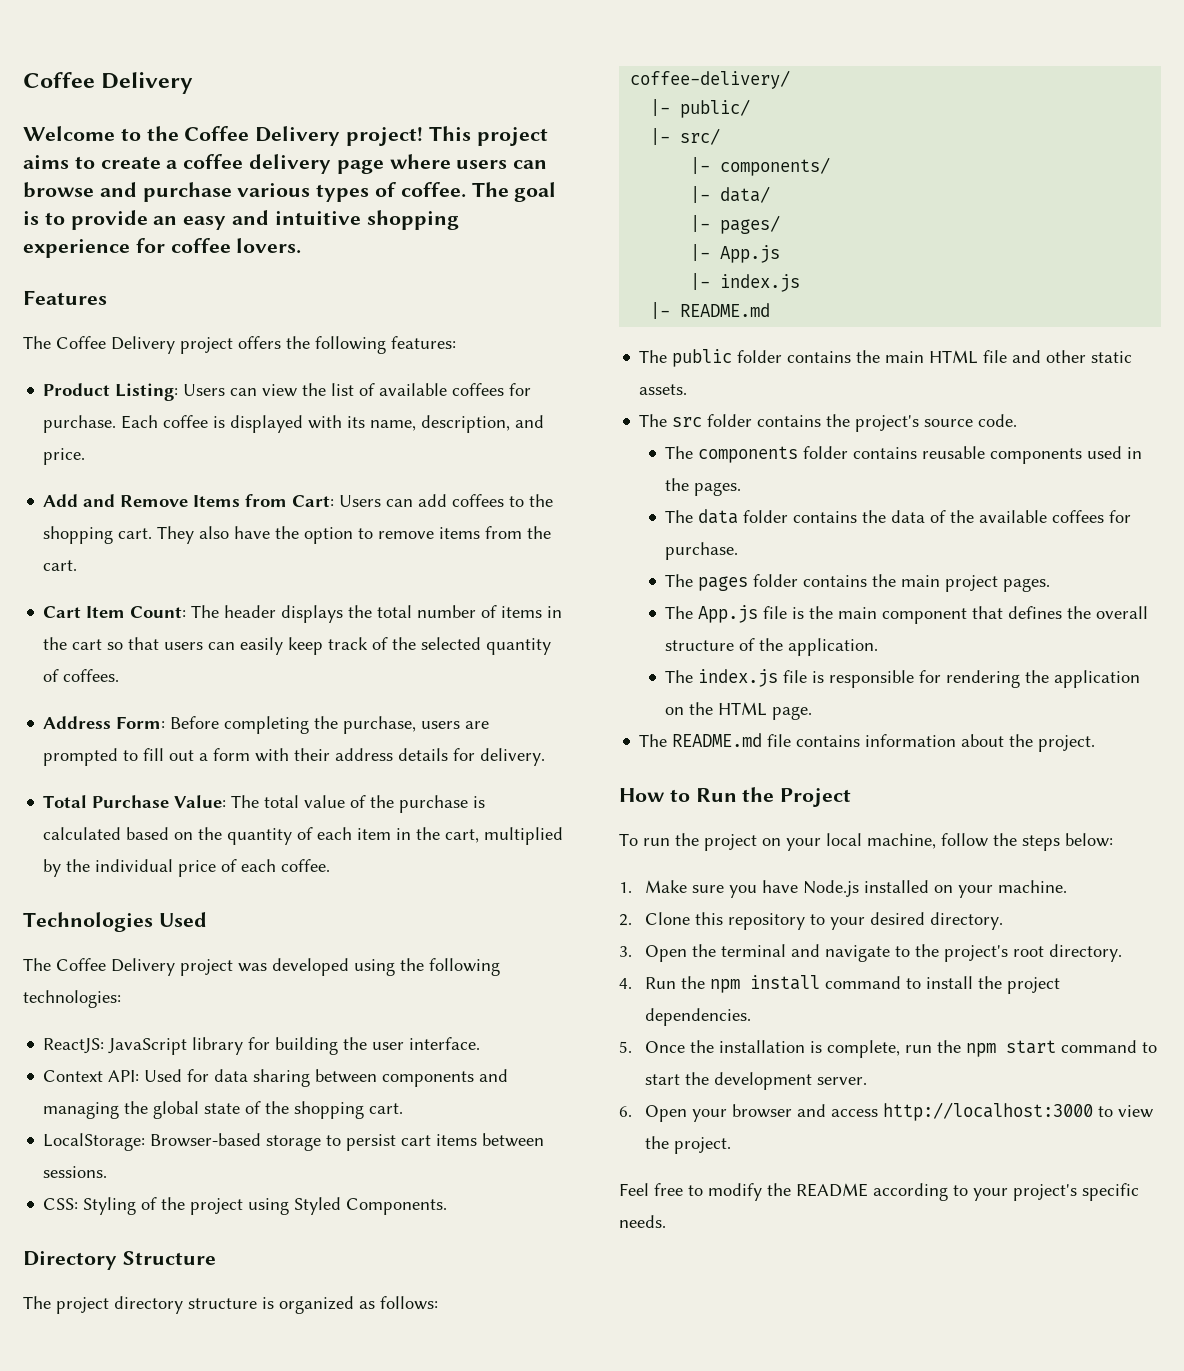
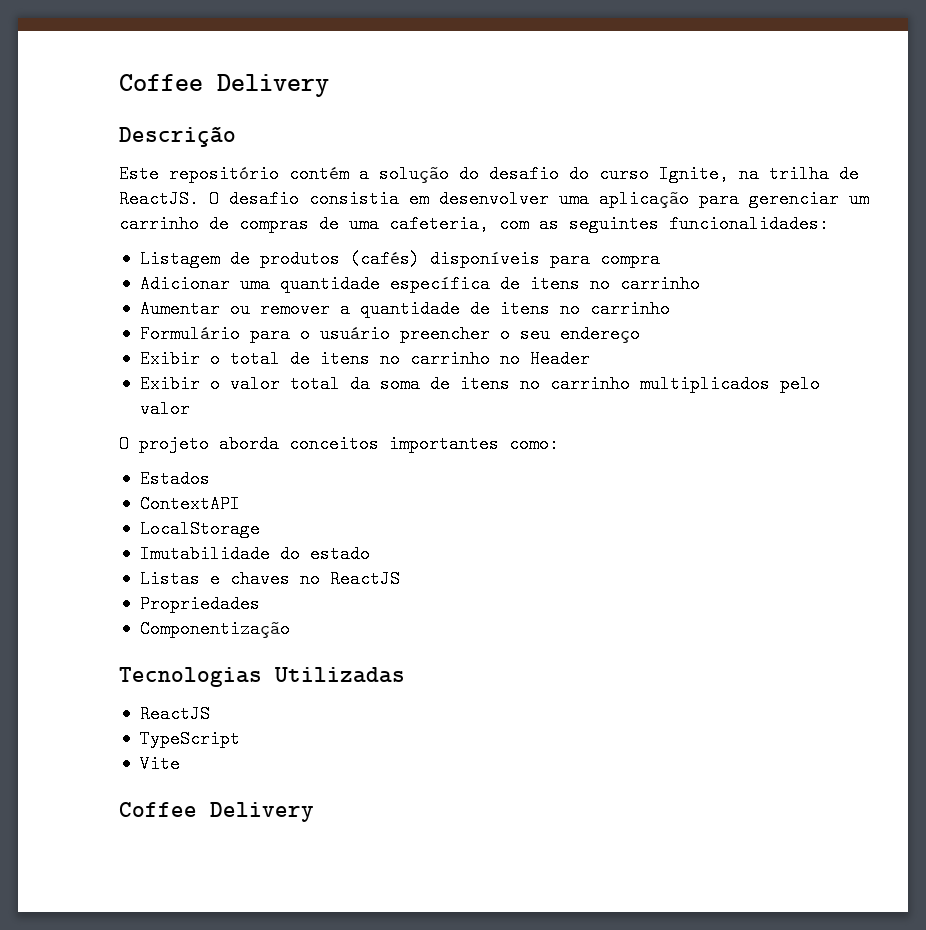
- Welcome to the Coffee Delivery project! This project aims to create a coffee delivery page where users can browse and purchase various types of coffee. The goal is to provide an easy and intuitive shopping experience for coffee lovers.
- Features
- The Coffee Delivery project offers the following features:
- Product Listing: Users can view the list of available coffees for purchase. Each coffee is displayed with its name, description, and price.
- Add and Remove Items from Cart: Users can add coffees to the shopping cart. They also have the option to remove items from the cart.
- Cart Item Count: The header displays the total number of items in the cart so that users can easily keep track of the selected quantity of coffees.
- Address Form: Before completing the purchase, users are prompted to fill out a form with their address details for delivery.
- Total Purchase Value: The total value of the purchase is calculated based on the quantity of each item in the cart, multiplied by the individual price of each coffee.
- Technologies Used
- The Coffee Delivery project was developed using the following technologies:
- ReactJS: JavaScript library for building the user interface.
- Context API: Used for data sharing between components and managing the global state of the shopping cart.
- LocalStorage: Browser-based storage to persist cart items between sessions.
- CSS: Styling of the project using Styled Components.
- Directory Structure
- The project directory structure is organized as follows:
- coffee-delivery/
- |- public/
- |- src/
- |- components/
- |- data/
- |- pages/
- |- App.js
- |- index.js
- |- README.md
- The public folder contains the main HTML file and other static assets.
- The src folder contains the project's source code.
- The components folder contains reusable components used in the pages.
- The data folder contains the data of the available coffees for purchase.
- The pages folder contains the main project pages.
- The App.js file is the main component that defines the overall structure of the application.
- The index.js file is responsible for rendering the application on the HTML page.
- The README.md file contains information about the project.
- How to Run the Project
- To run the project on your local machine, follow the steps below:
- 1. Make sure you have Node.js installed on your machine.
- 2. Clone this repository to your desired directory.
- 3. Open the terminal and navigate to the project's root directory.
- 4. Run the npm install command to install the project dependencies.
- 5. Once the installation is complete, run the npm start command to start the development server.
- 6. Open your browser and access http://localhost:3000 to view the project.
- Feel free to modify the README according to your project's specific needs.
+ Descrição
+ Este repositório contém a solução do desafio do curso Ignite, na trilha de ReactJS. O desafio consistia em desenvolver uma aplicação para gerenciar um carrinho de compras de uma cafeteria, com as seguintes funcionalidades:
+ Listagem de produtos (cafés) disponíveis para compra
+ Adicionar uma quantidade específica de itens no carrinho
+ Aumentar ou remover a quantidade de itens no carrinho
+ Formulário para o usuário preencher o seu endereço
+ Exibir o total de itens no carrinho no Header
+ Exibir o valor total da soma de itens no carrinho multiplicados pelo valor
+ O projeto aborda conceitos importantes como:
+ Estados
+ ContextAPI
+ LocalStorage
+ Imutabilidade do estado
+ Listas e chaves no ReactJS
+ Propriedades
+ Componentização
+ Tecnologias Utilizadas
+ ReactJS
+ TypeScript
+ Vite
+ Coffee Delivery

